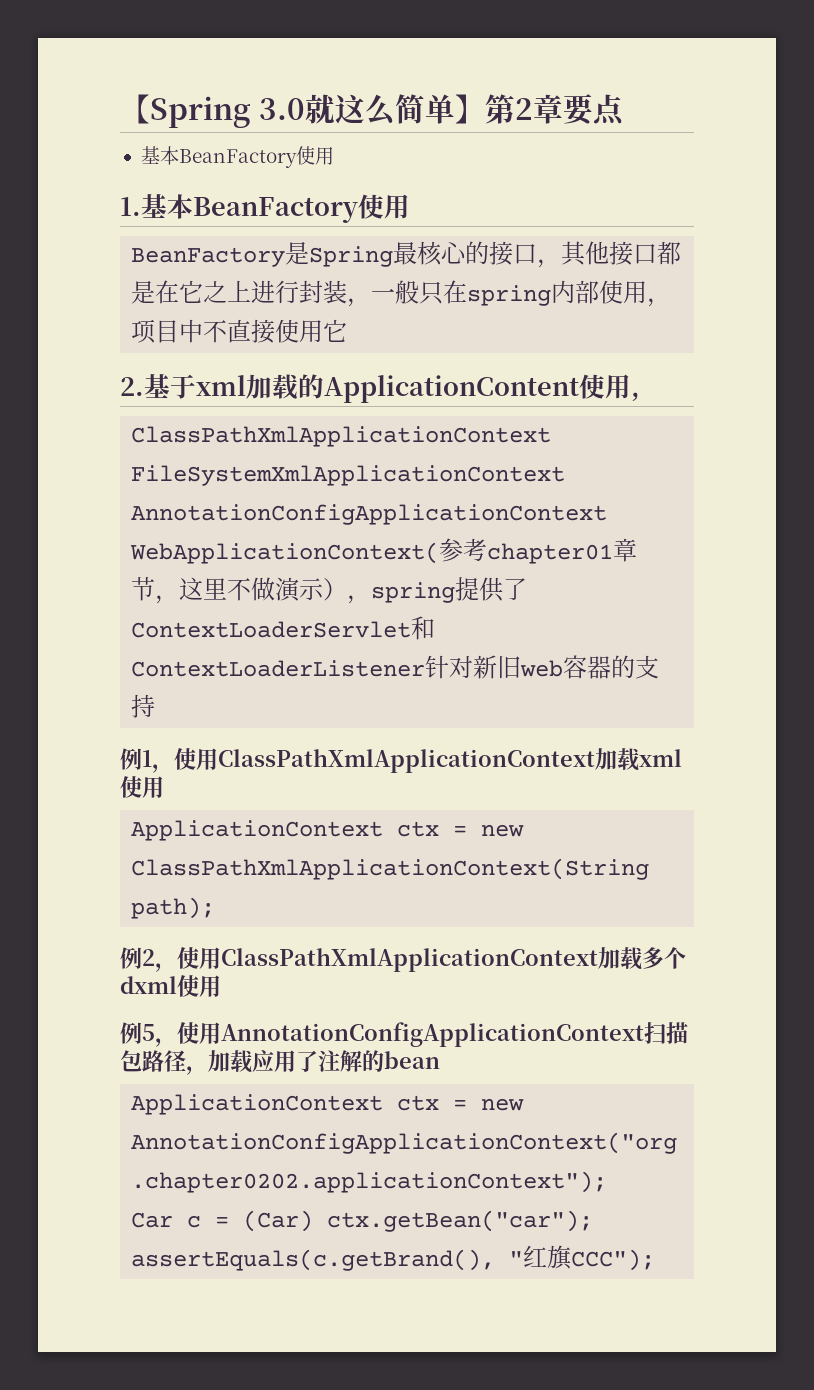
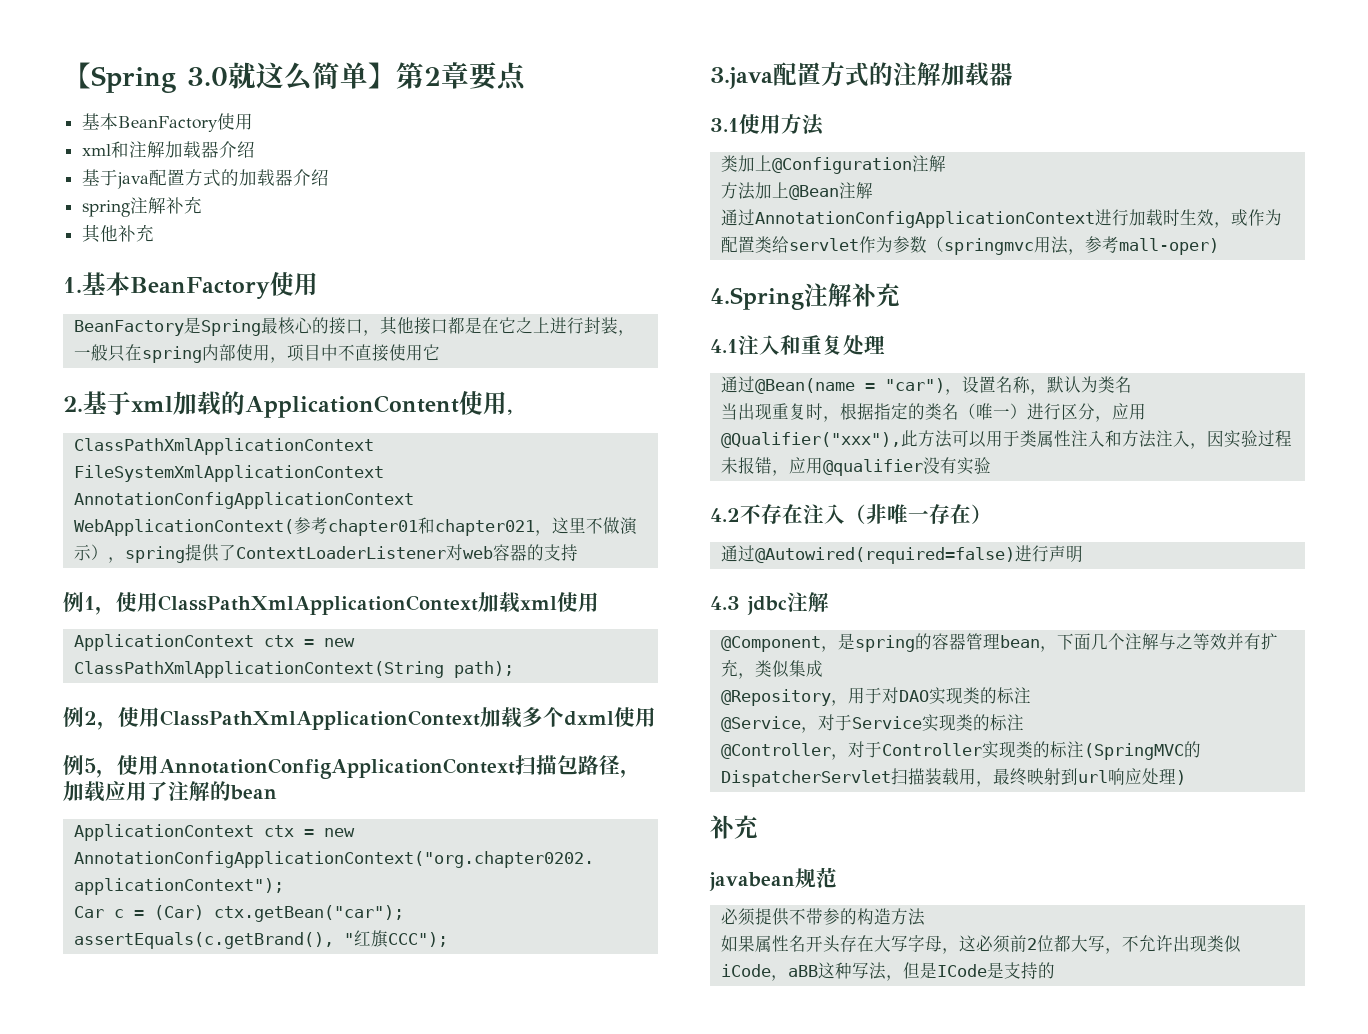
+ xml和注解加载器介绍
+ 基于java配置方式的加载器介绍
+ spring注解补充
+ 其他补充
- WebApplicationContext(参考chapter01章节，这里不做演示），spring提供了ContextLoaderServlet和ContextLoaderListener针对新旧web容器的支持
+ WebApplicationContext(参考chapter01和chapter021，这里不做演示），spring提供了ContextLoaderListener对web容器的支持
+ 3.java配置方式的注解加载器
+ 3.1使用方法
+ 类加上@Configuration注解
+ 方法加上@Bean注解
+ 通过AnnotationConfigApplicationContext进行加载时生效，或作为配置类给servlet作为参数（springmvc用法，参考mall-oper)
+ 4.Spring注解补充
+ 4.1注入和重复处理
+ 通过@Bean(name = "car")，设置名称，默认为类名
+ 当出现重复时，根据指定的类名（唯一）进行区分，应用@Qualifier("xxx"),此方法可以用于类属性注入和方法注入，因实验过程未报错，应用@qualifier没有实验
+ 4.2不存在注入（非唯一存在）
+ 通过@Autowired(required=false)进行声明
+ 4.3 jdbc注解
+ @Component，是spring的容器管理bean，下面几个注解与之等效并有扩充，类似集成
+ @Repository，用于对DAO实现类的标注
+ @Service，对于Service实现类的标注
+ @Controller，对于Controller实现类的标注(SpringMVC的DispatcherServlet扫描装载用，最终映射到url响应处理)
+ 补充
+ javabean规范
+ 必须提供不带参的构造方法
+ 如果属性名开头存在大写字母，这必须前2位都大写，不允许出现类似iCode，aBB这种写法，但是ICode是支持的

